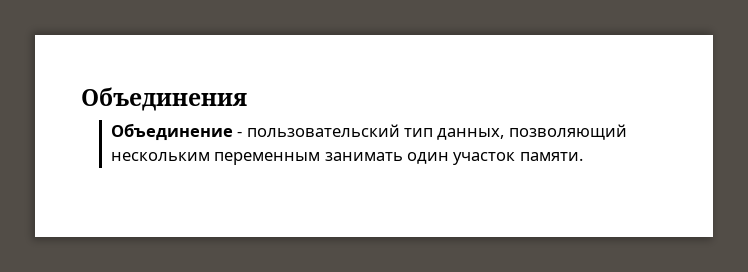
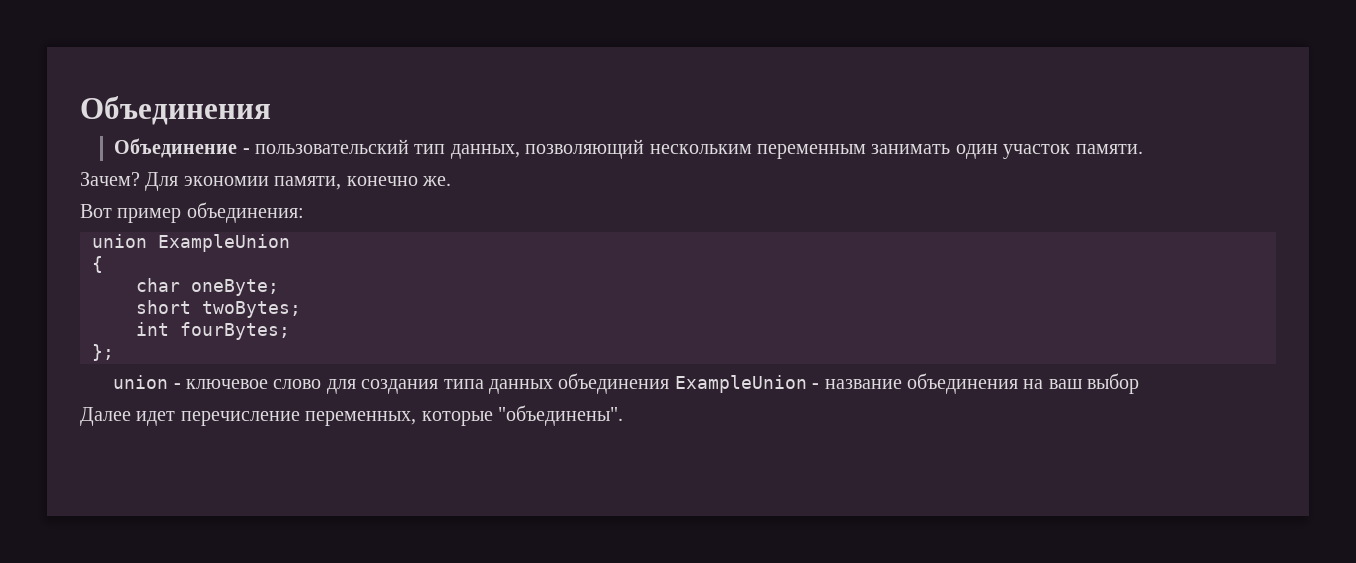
+ Зачем? Для экономии памяти, конечно же.
+ Вот пример объединения:
+ union ExampleUnion
+ {
+ char oneByte;
+ short twoBytes;
+ int fourBytes;
+ };
+ union - ключевое слово для создания типа данных объединения ExampleUnion - название объединения на ваш выбор
+ Далее идет перечисление переменных, которые "объединены".

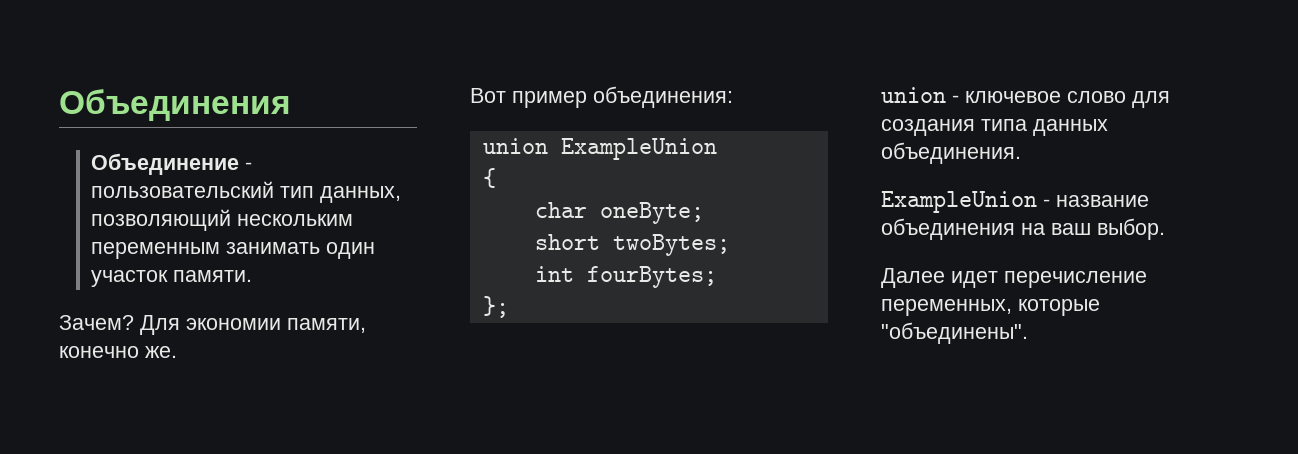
- union - ключевое слово для создания типа данных объединения ExampleUnion - название объединения на ваш выбор
+ union - ключевое слово для создания типа данных объединения.
+ ExampleUnion - название объединения на ваш выбор.

